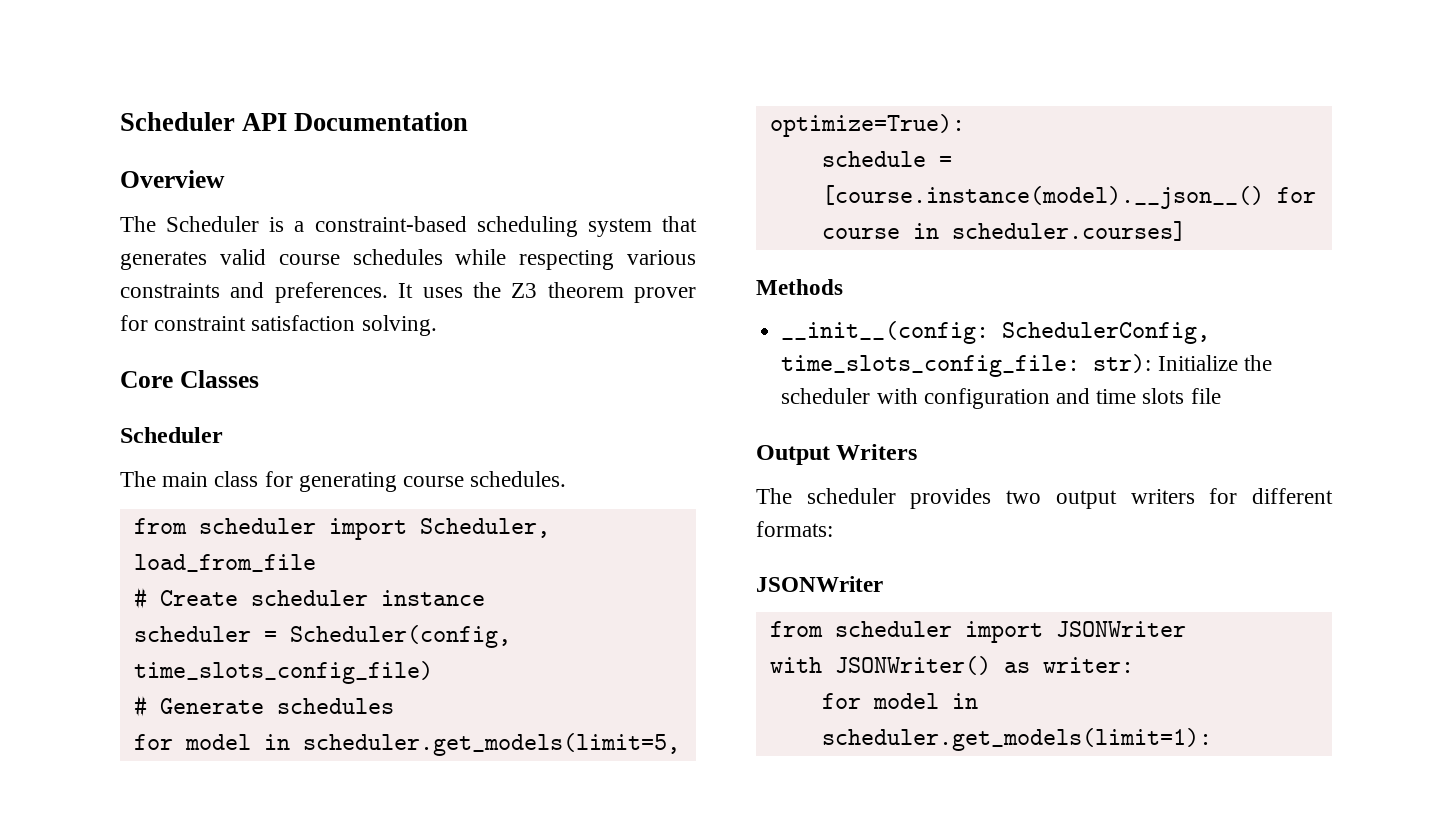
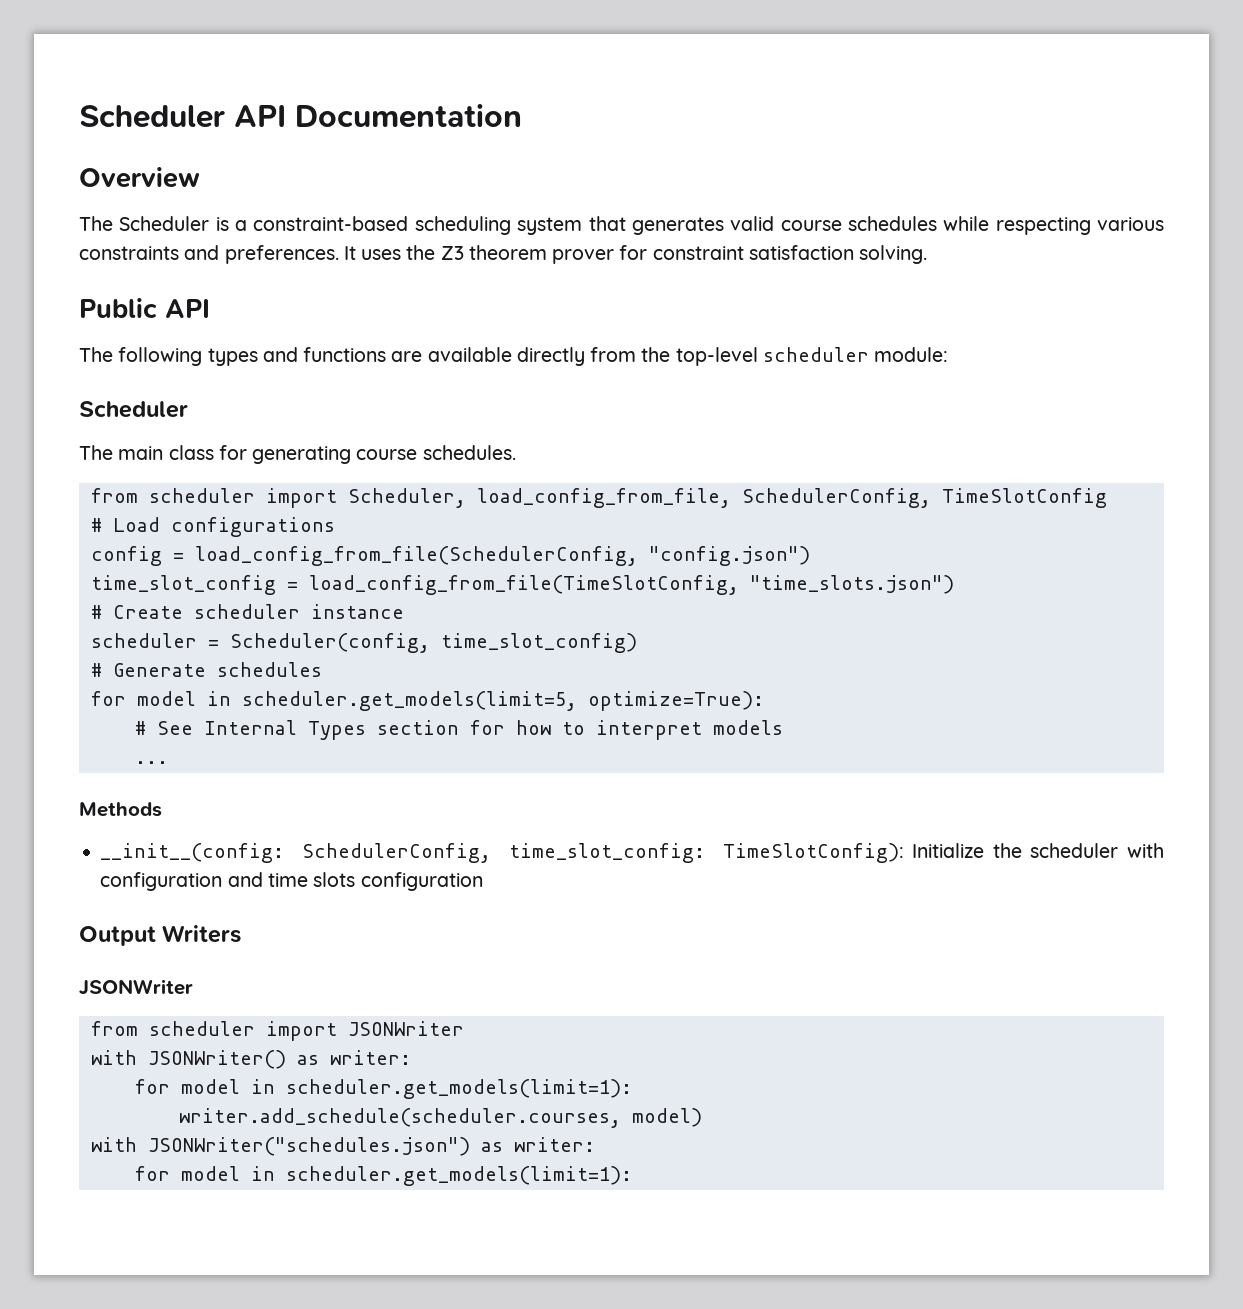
- Core Classes
+ Public API
+ The following types and functions are available directly from the top-level scheduler module:
- from scheduler import Scheduler, load_from_file
+ from scheduler import Scheduler, load_config_from_file, SchedulerConfig, TimeSlotConfig
+ # Load configurations
+ config = load_config_from_file(SchedulerConfig, "config.json")
+ time_slot_config = load_config_from_file(TimeSlotConfig, "time_slots.json")
- scheduler = Scheduler(config, time_slots_config_file)
+ scheduler = Scheduler(config, time_slot_config)
- schedule = [course.instance(model).__json__() for course in scheduler.courses]
+ # See Internal Types section for how to interpret models
+ ...
- __init__(config: SchedulerConfig, time_slots_config_file: str): Initialize the scheduler with configuration and time slots file
+ __init__(config: SchedulerConfig, time_slot_config: TimeSlotConfig): Initialize the scheduler with configuration and time slots configuration
- The scheduler provides two output writers for different formats:
+ writer.add_schedule(scheduler.courses, model)
+ with JSONWriter("schedules.json") as writer:
+ for model in scheduler.get_models(limit=1):

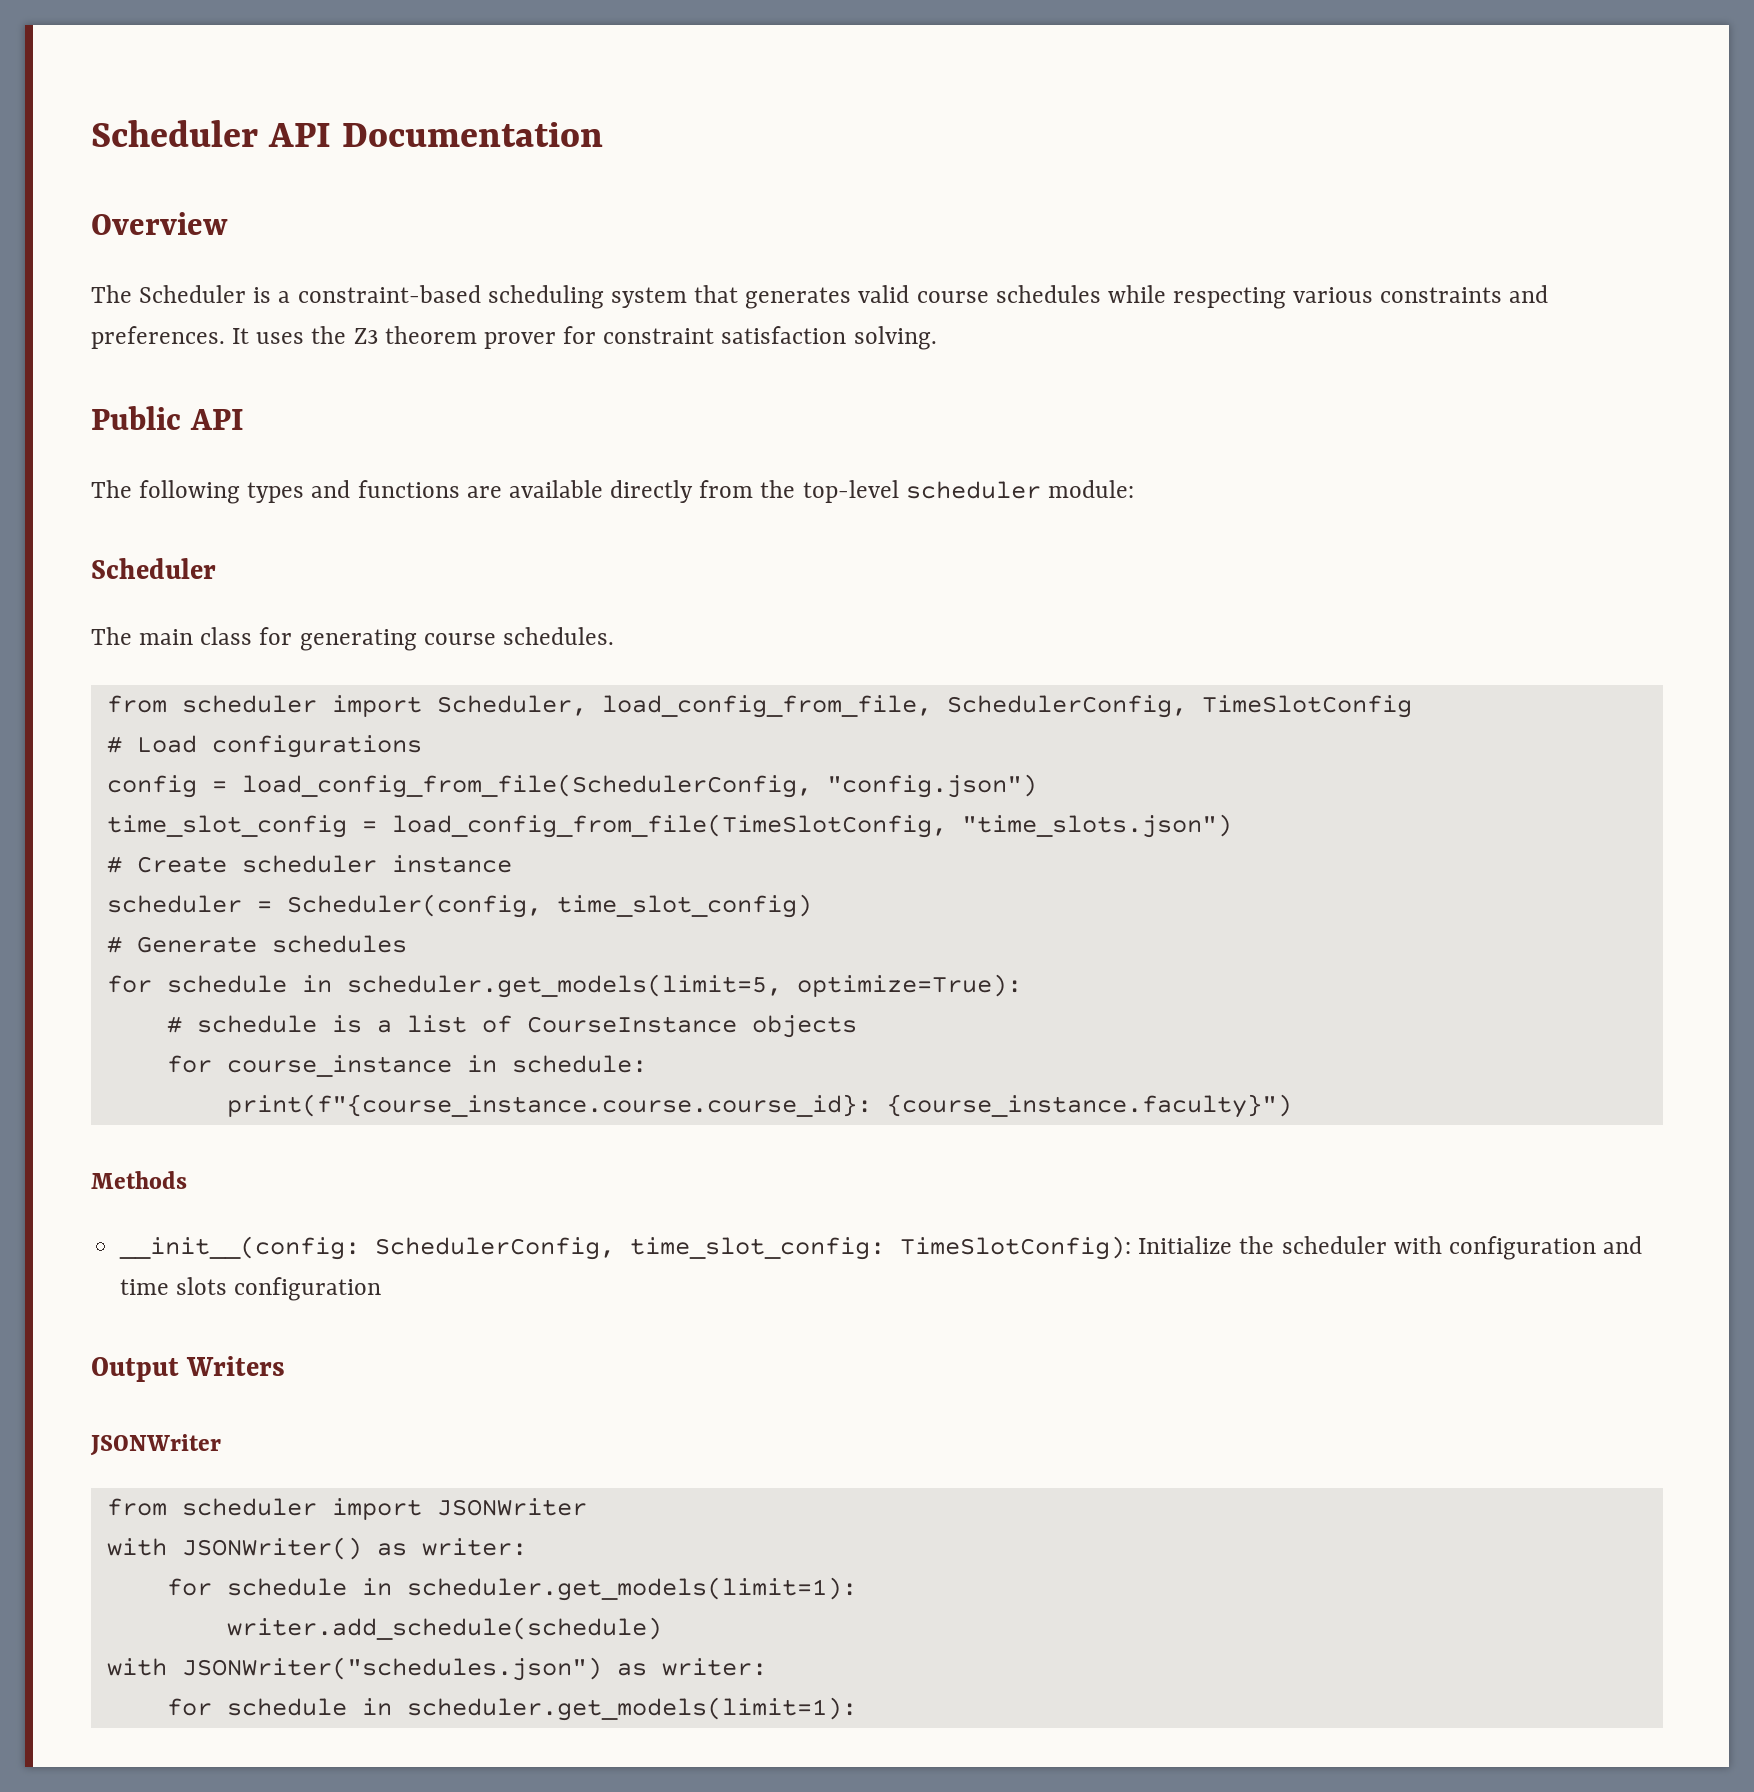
- for model in scheduler.get_models(limit=5, optimize=True):
+ for schedule in scheduler.get_models(limit=5, optimize=True):
- # See Internal Types section for how to interpret models
- ...
+ # schedule is a list of CourseInstance objects
+ for course_instance in schedule:
+ print(f"{course_instance.course.course_id}: {course_instance.faculty}")
  with JSONWriter() as writer:
- for model in scheduler.get_models(limit=1):
+ for schedule in scheduler.get_models(limit=1):
- writer.add_schedule(scheduler.courses, model)
+ writer.add_schedule(schedule)
  with JSONWriter("schedules.json") as writer:
- for model in scheduler.get_models(limit=1):
+ for schedule in scheduler.get_models(limit=1):

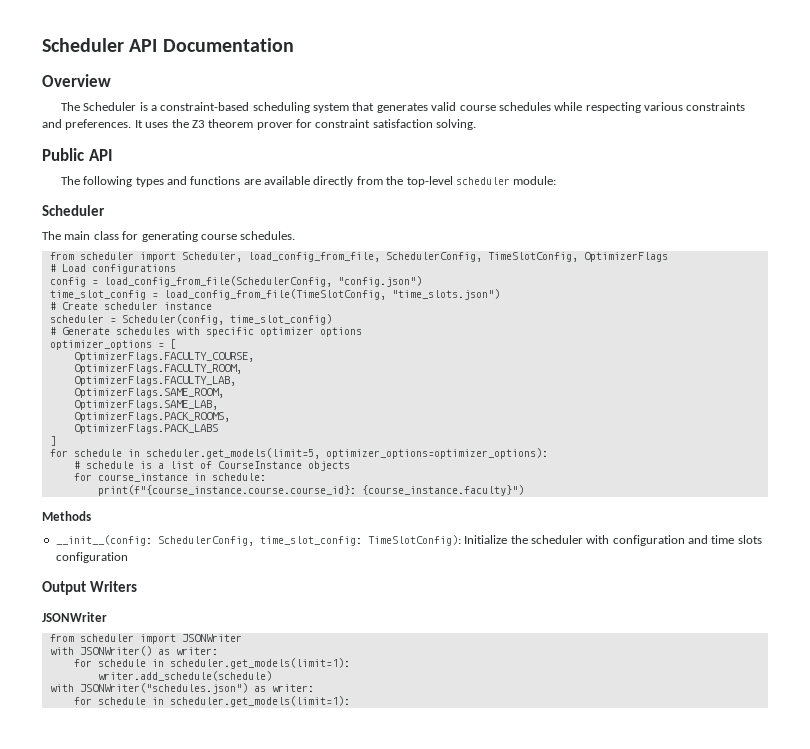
- from scheduler import Scheduler, load_config_from_file, SchedulerConfig, TimeSlotConfig
+ from scheduler import Scheduler, load_config_from_file, SchedulerConfig, TimeSlotConfig, OptimizerFlags
- # Generate schedules
+ # Generate schedules with specific optimizer options
+ optimizer_options = [
+ OptimizerFlags.FACULTY_COURSE,
+ OptimizerFlags.FACULTY_ROOM,
+ OptimizerFlags.FACULTY_LAB,
+ OptimizerFlags.SAME_ROOM,
+ OptimizerFlags.SAME_LAB,
+ OptimizerFlags.PACK_ROOMS,
+ OptimizerFlags.PACK_LABS
+ ]
- for schedule in scheduler.get_models(limit=5, optimize=True):
+ for schedule in scheduler.get_models(limit=5, optimizer_options=optimizer_options):

